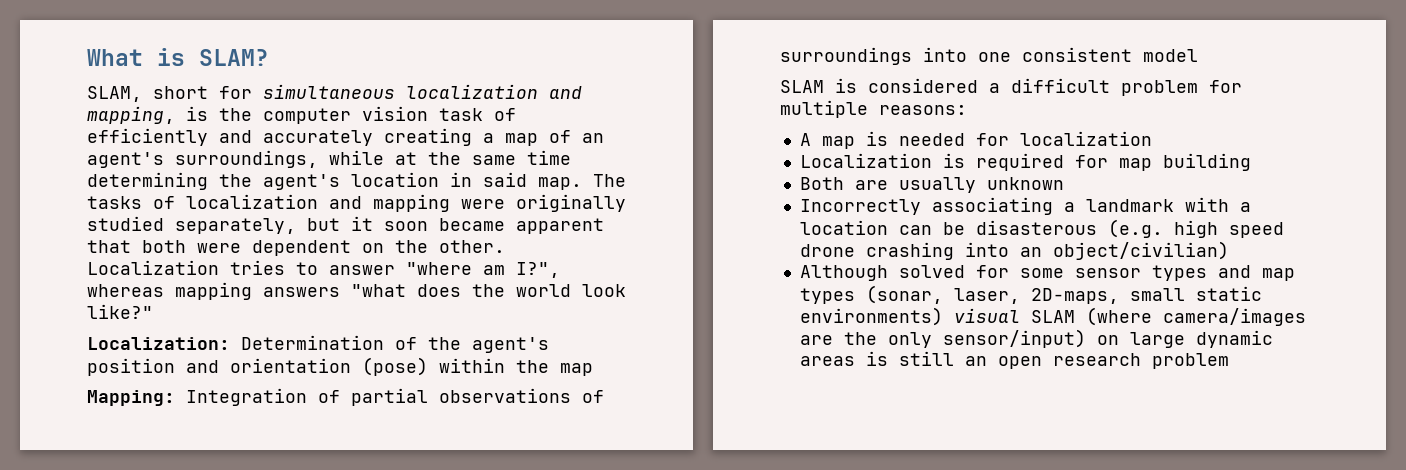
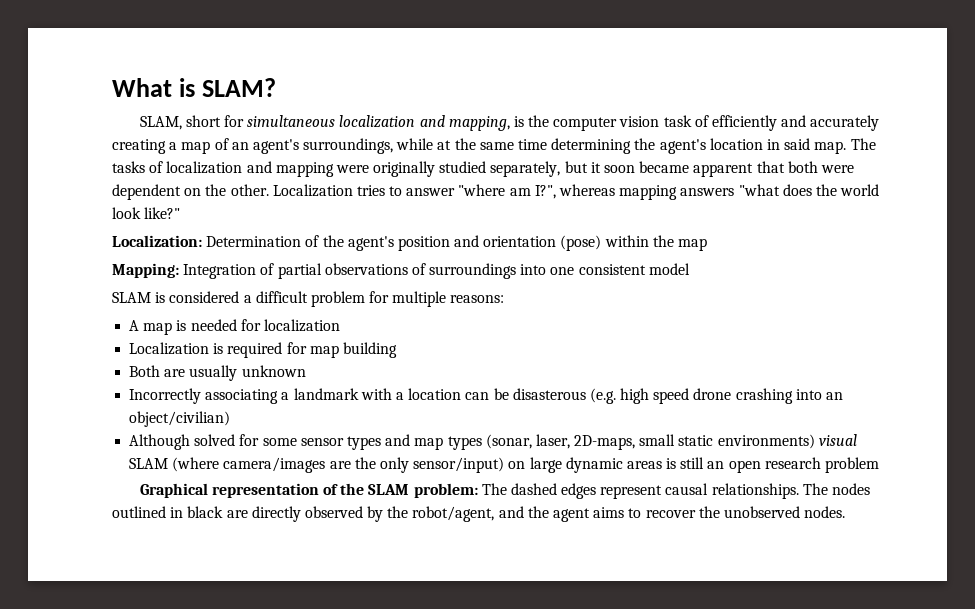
+ Graphical representation of the SLAM problem: The dashed edges represent causal relationships. The nodes outlined in black are directly observed by the robot/agent, and the agent aims to recover the unobserved nodes.

